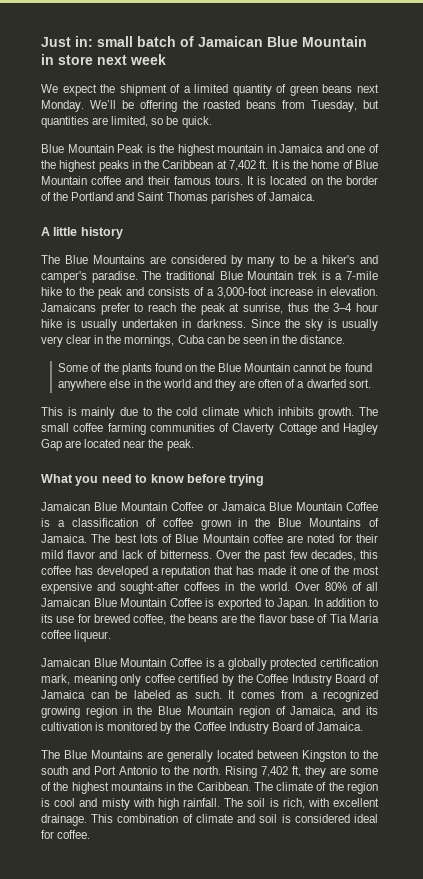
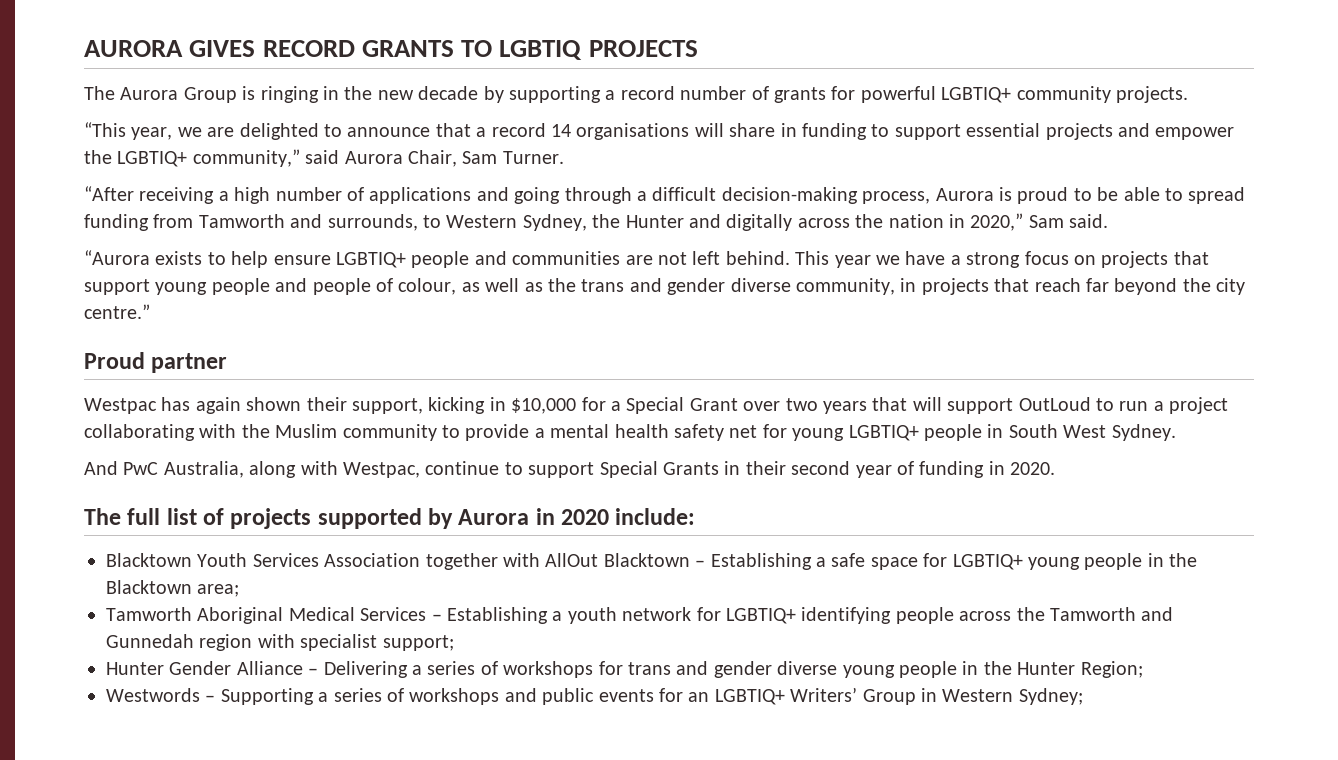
- Just in: small batch of Jamaican Blue Mountain in store next week
- We expect the shipment of a limited quantity of green beans next Monday. We’ll be offering the roasted beans from Tuesday, but quantities are limited, so be quick.
- Blue Mountain Peak is the highest mountain in Jamaica and one of the highest peaks in the Caribbean at 7,402 ft. It is the home of Blue Mountain coffee and their famous tours. It is located on the border of the Portland and Saint Thomas parishes of Jamaica.
- A little history
- The Blue Mountains are considered by many to be a hiker's and camper's paradise. The traditional Blue Mountain trek is a 7-mile hike to the peak and consists of a 3,000-foot increase in elevation. Jamaicans prefer to reach the peak at sunrise, thus the 3–4 hour hike is usually undertaken in darkness. Since the sky is usually very clear in the mornings, Cuba can be seen in the distance.
- Some of the plants found on the Blue Mountain cannot be found anywhere else in the world and they are often of a dwarfed sort.
- This is mainly due to the cold climate which inhibits growth. The small coffee farming communities of Claverty Cottage and Hagley Gap are located near the peak.
- What you need to know before trying
- Jamaican Blue Mountain Coffee or Jamaica Blue Mountain Coffee is a classification of coffee grown in the Blue Mountains of Jamaica. The best lots of Blue Mountain coffee are noted for their mild flavor and lack of bitterness. Over the past few decades, this coffee has developed a reputation that has made it one of the most expensive and sought-after coffees in the world. Over 80% of all Jamaican Blue Mountain Coffee is exported to Japan. In addition to its use for brewed coffee, the beans are the flavor base of Tia Maria coffee liqueur.
- Jamaican Blue Mountain Coffee is a globally protected certification mark, meaning only coffee certified by the Coffee Industry Board of Jamaica can be labeled as such. It comes from a recognized growing region in the Blue Mountain region of Jamaica, and its cultivation is monitored by the Coffee Industry Board of Jamaica.
- The Blue Mountains are generally located between Kingston to the south and Port Antonio to the north. Rising 7,402 ft, they are some of the highest mountains in the Caribbean. The climate of the region is cool and misty with high rainfall. The soil is rich, with excellent drainage. This combination of climate and soil is considered ideal for coffee.
+ AURORA GIVES RECORD GRANTS TO LGBTIQ PROJECTS
+ The Aurora Group is ringing in the new decade by supporting a record number of grants for powerful LGBTIQ+ community projects.
+ “This year, we are delighted to announce that a record 14 organisations will share in funding to support essential projects and empower the LGBTIQ+ community,” said Aurora Chair, Sam Turner.
+ “After receiving a high number of applications and going through a difficult decision-making process, Aurora is proud to be able to spread funding from Tamworth and surrounds, to Western Sydney, the Hunter and digitally across the nation in 2020,” Sam said.
+ “Aurora exists to help ensure LGBTIQ+ people and communities are not left behind. This year we have a strong focus on projects that support young people and people of colour, as well as the trans and gender diverse community, in projects that reach far beyond the city centre.”
+ Proud partner
+ Westpac has again shown their support, kicking in $10,000 for a Special Grant over two years that will support OutLoud to run a project collaborating with the Muslim community to provide a mental health safety net for young LGBTIQ+ people in South West Sydney.
+ And PwC Australia, along with Westpac, continue to support Special Grants in their second year of funding in 2020.
+ The full list of projects supported by Aurora in 2020 include:
+ Blacktown Youth Services Association together with AllOut Blacktown – Establishing a safe space for LGBTIQ+ young people in the Blacktown area;
+ Tamworth Aboriginal Medical Services – Establishing a youth network for LGBTIQ+ identifying people across the Tamworth and Gunnedah region with specialist support;
+ Hunter Gender Alliance – Delivering a series of workshops for trans and gender diverse young people in the Hunter Region;
+ Westwords – Supporting a series of workshops and public events for an LGBTIQ+ Writers’ Group in Western Sydney;

